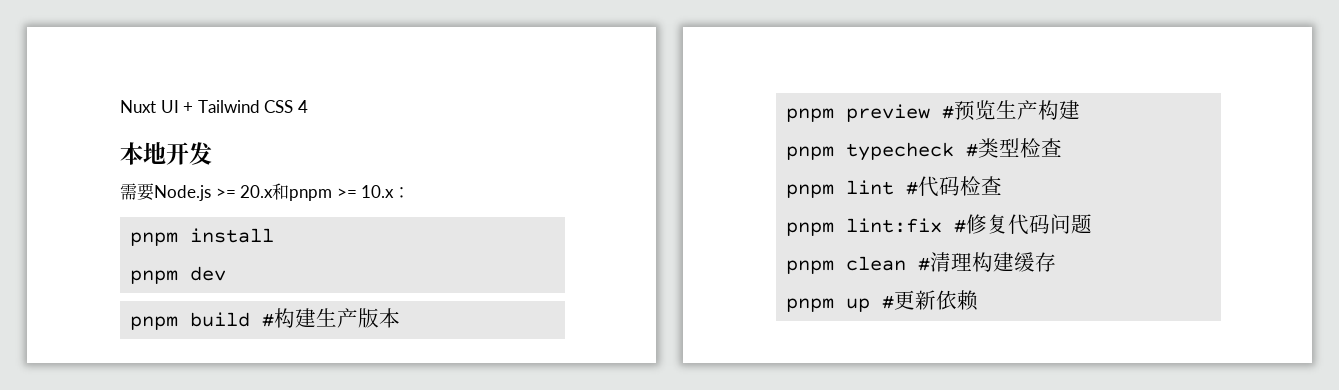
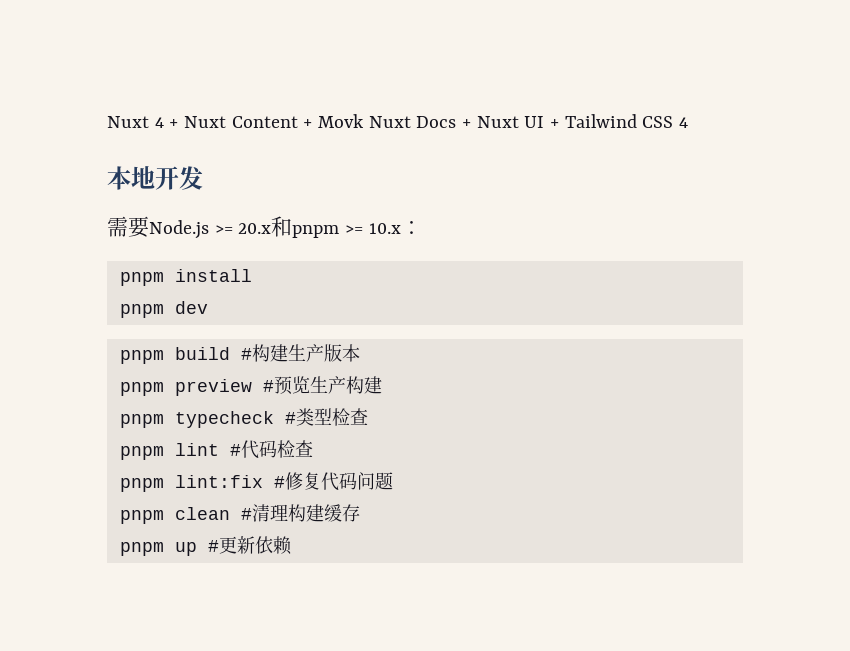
- Nuxt UI + Tailwind CSS 4
+ Nuxt 4 + Nuxt Content + Movk Nuxt Docs + Nuxt UI + Tailwind CSS 4

